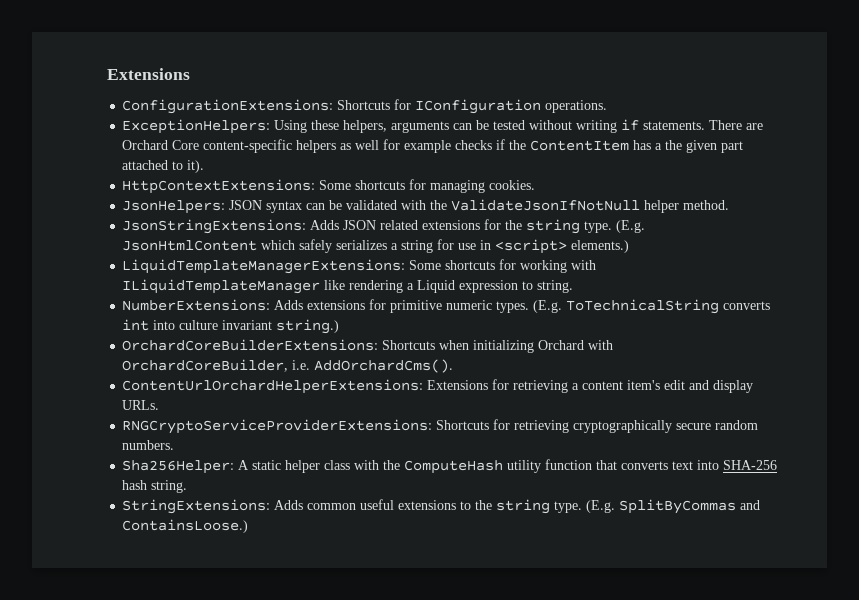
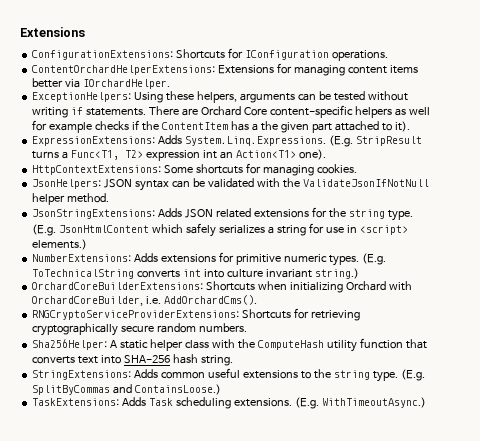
+ ContentOrchardHelperExtensions: Extensions for managing content items better via IOrchardHelper.
+ ExpressionExtensions: Adds System.Linq.Expressions. (E.g. StripResult turns a Func<T1, T2> expression int an Action<T1> one).
- LiquidTemplateManagerExtensions: Some shortcuts for working with ILiquidTemplateManager like rendering a Liquid expression to string.
- ContentUrlOrchardHelperExtensions: Extensions for retrieving a content item's edit and display URLs.
+ TaskExtensions: Adds Task scheduling extensions. (E.g. WithTimeoutAsync.)

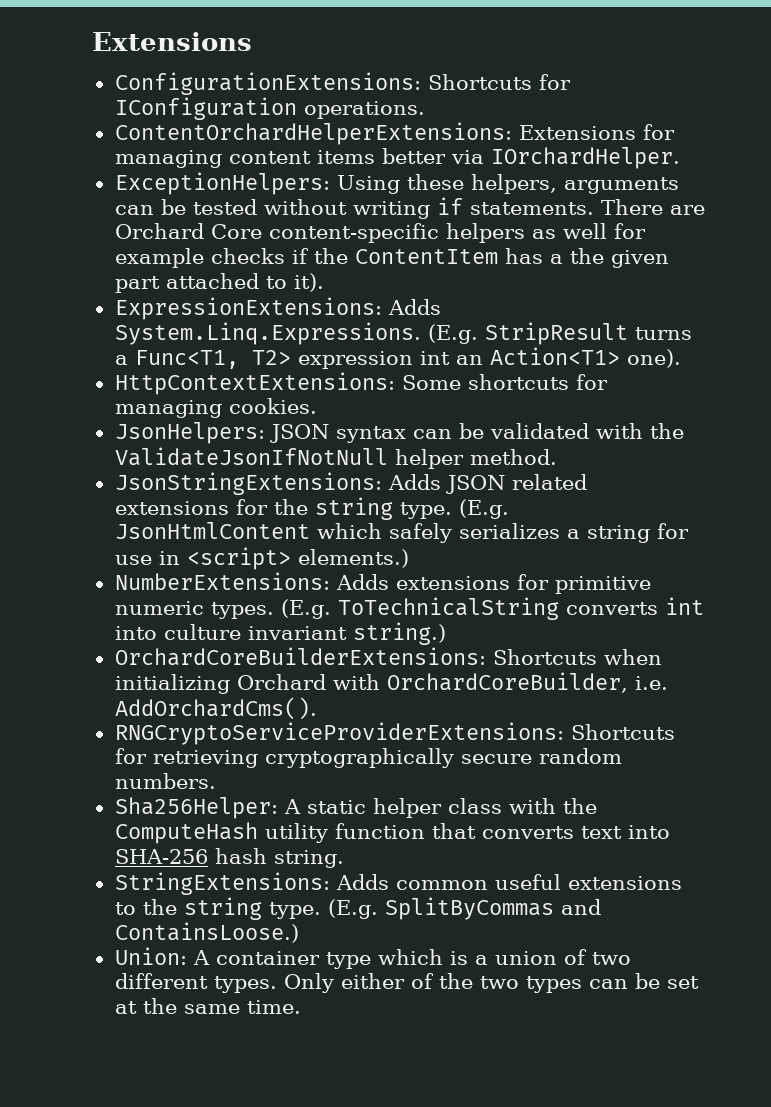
- TaskExtensions: Adds Task scheduling extensions. (E.g. WithTimeoutAsync.)
+ Union: A container type which is a union of two different types. Only either of the two types can be set at the same time.

